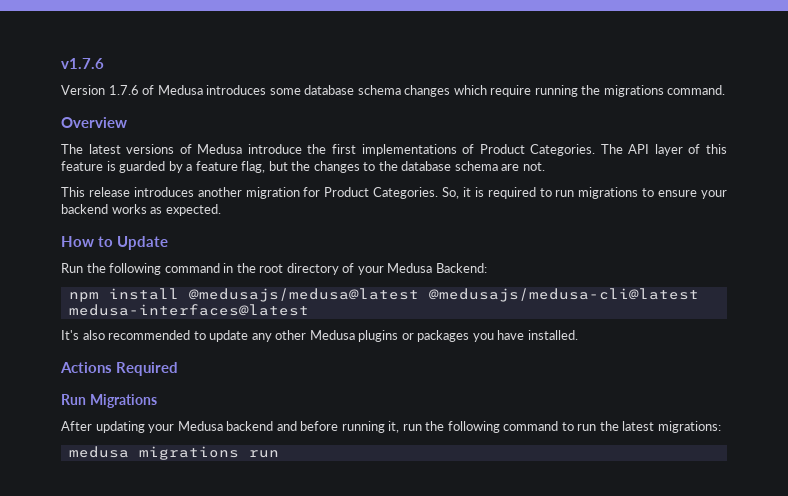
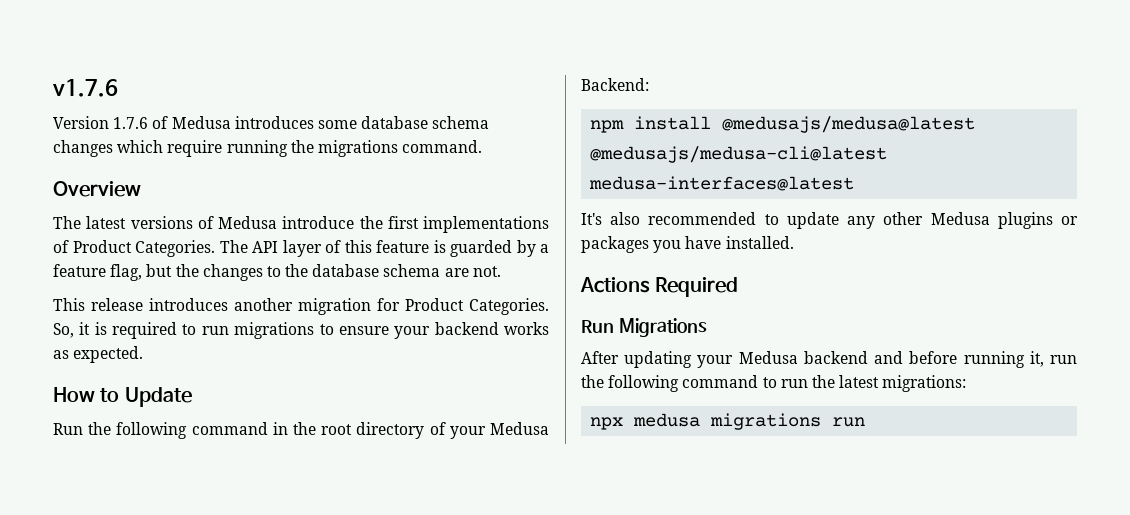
- medusa migrations run
+ npx medusa migrations run

